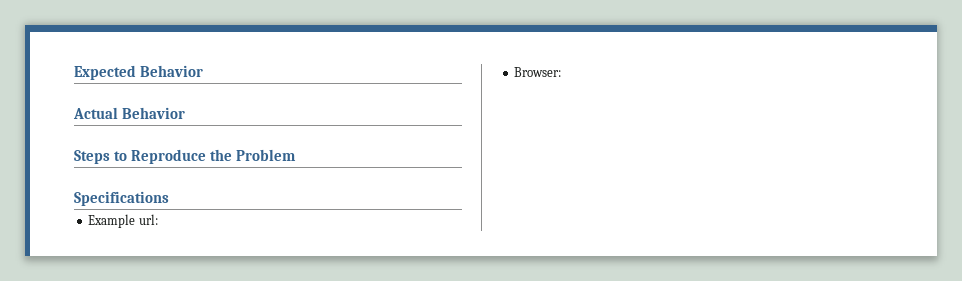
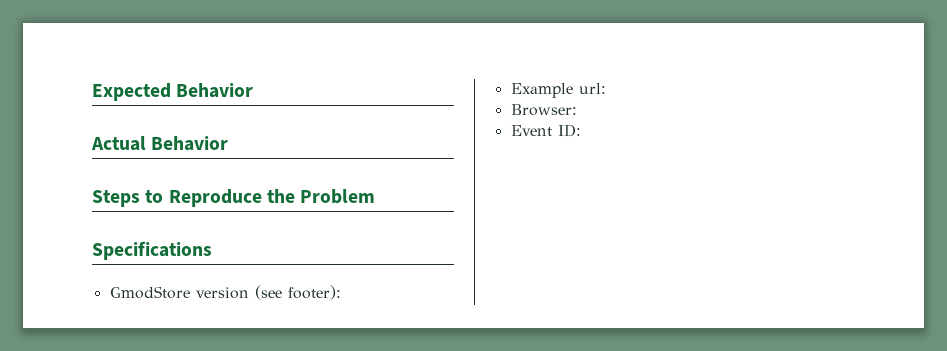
+ GmodStore version (see footer):
+ Event ID:

